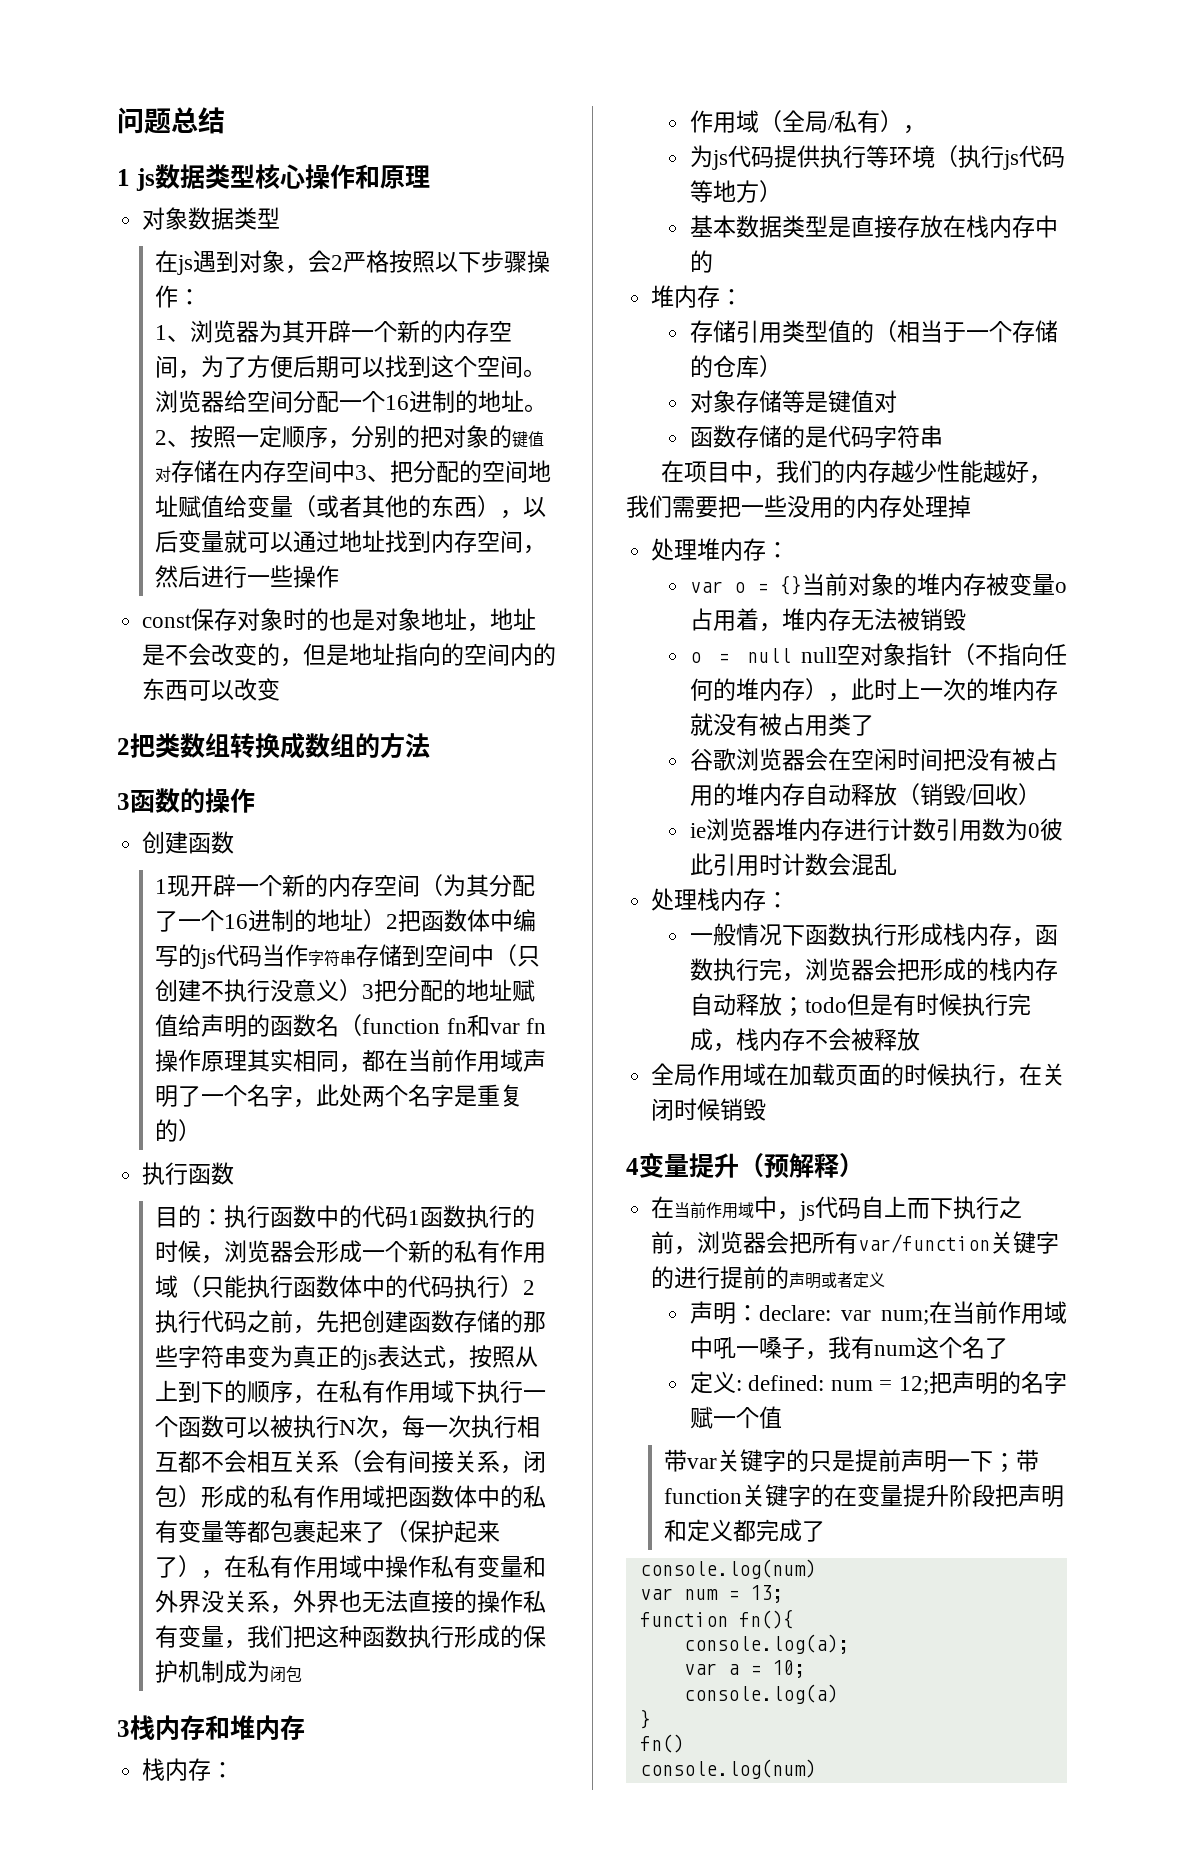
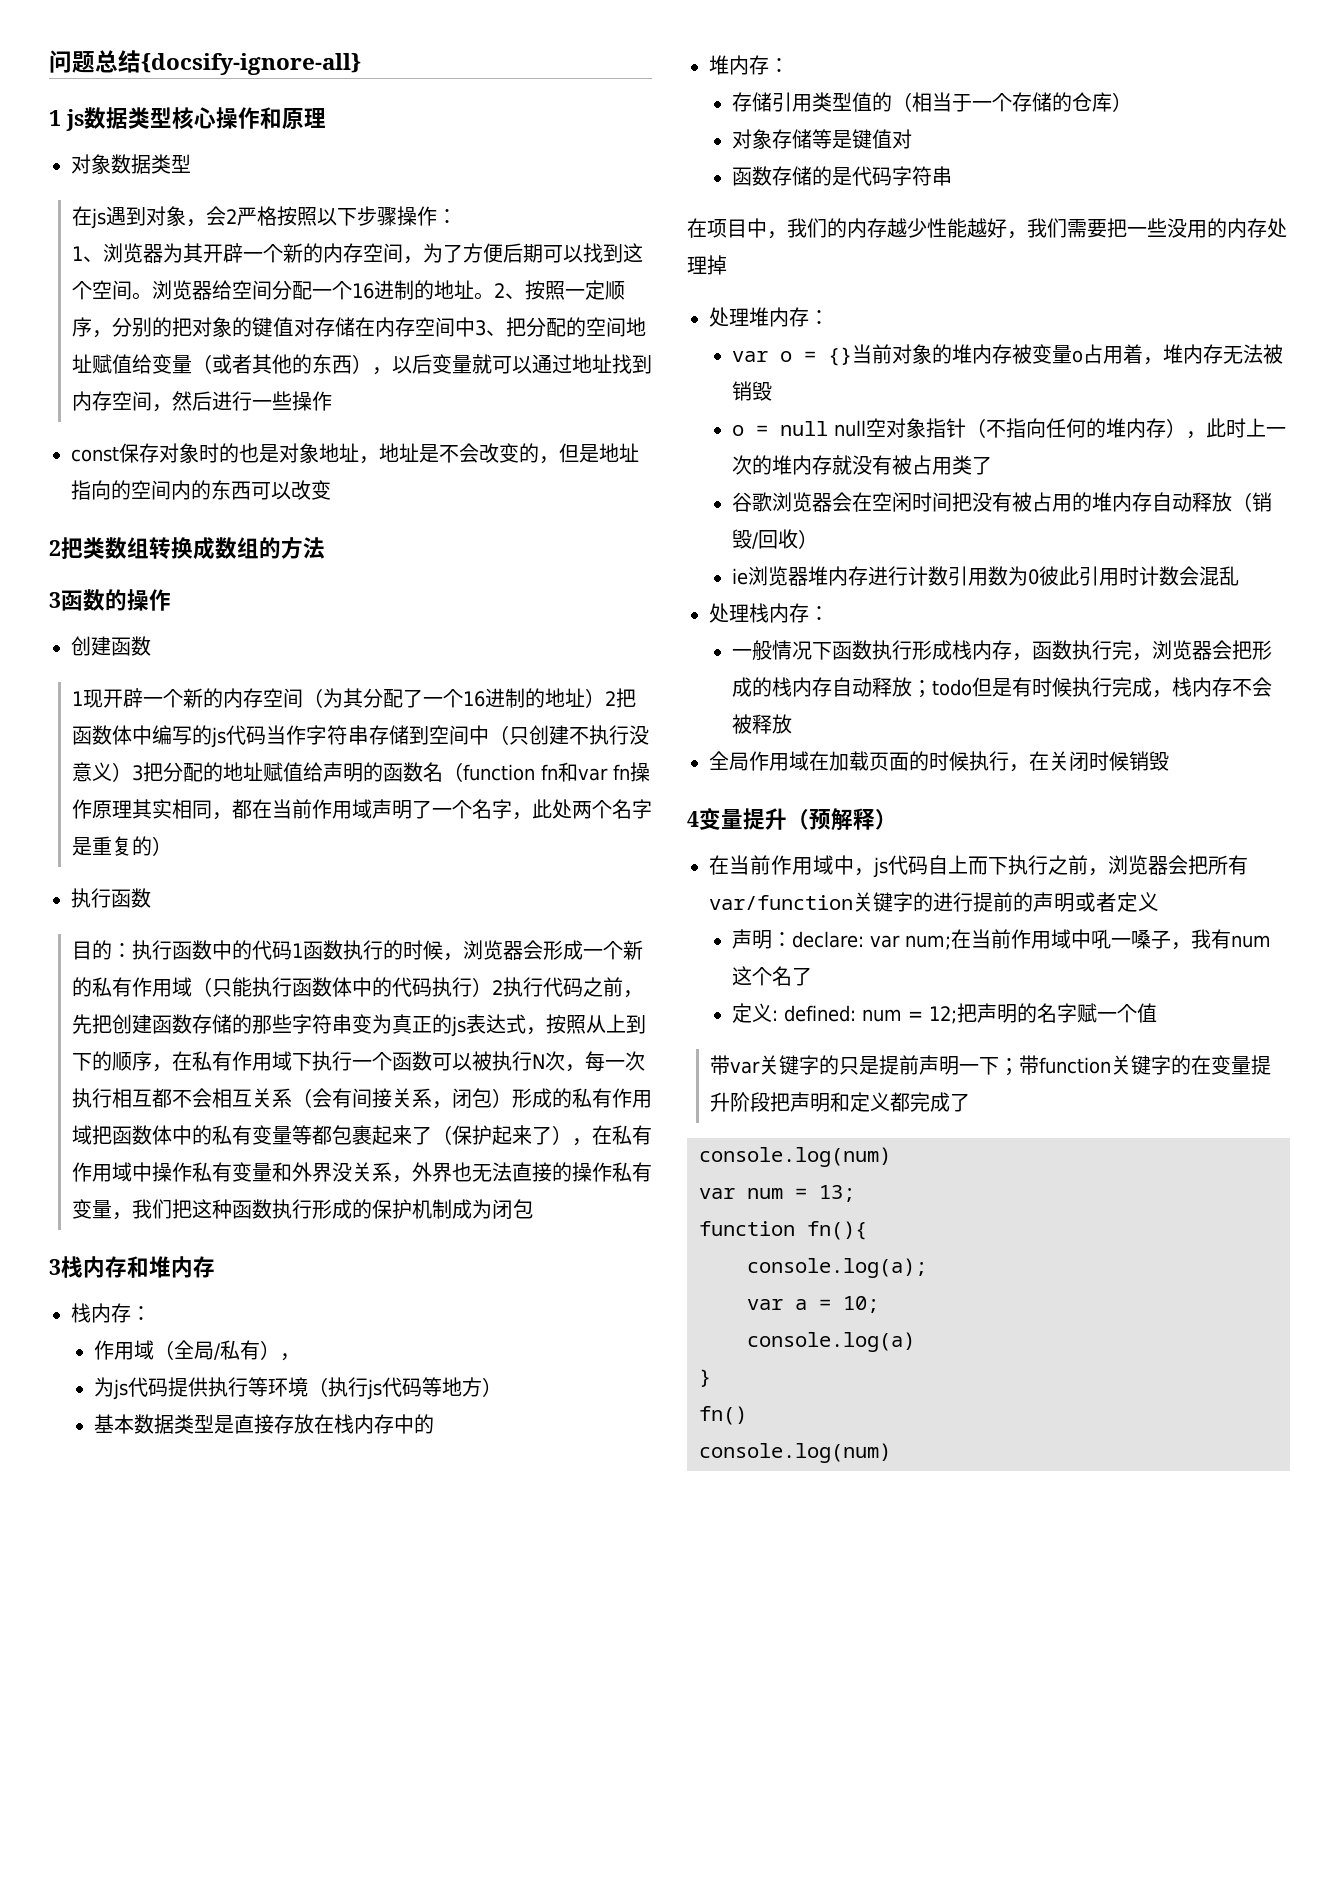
- 问题总结
+ 问题总结{docsify-ignore-all}

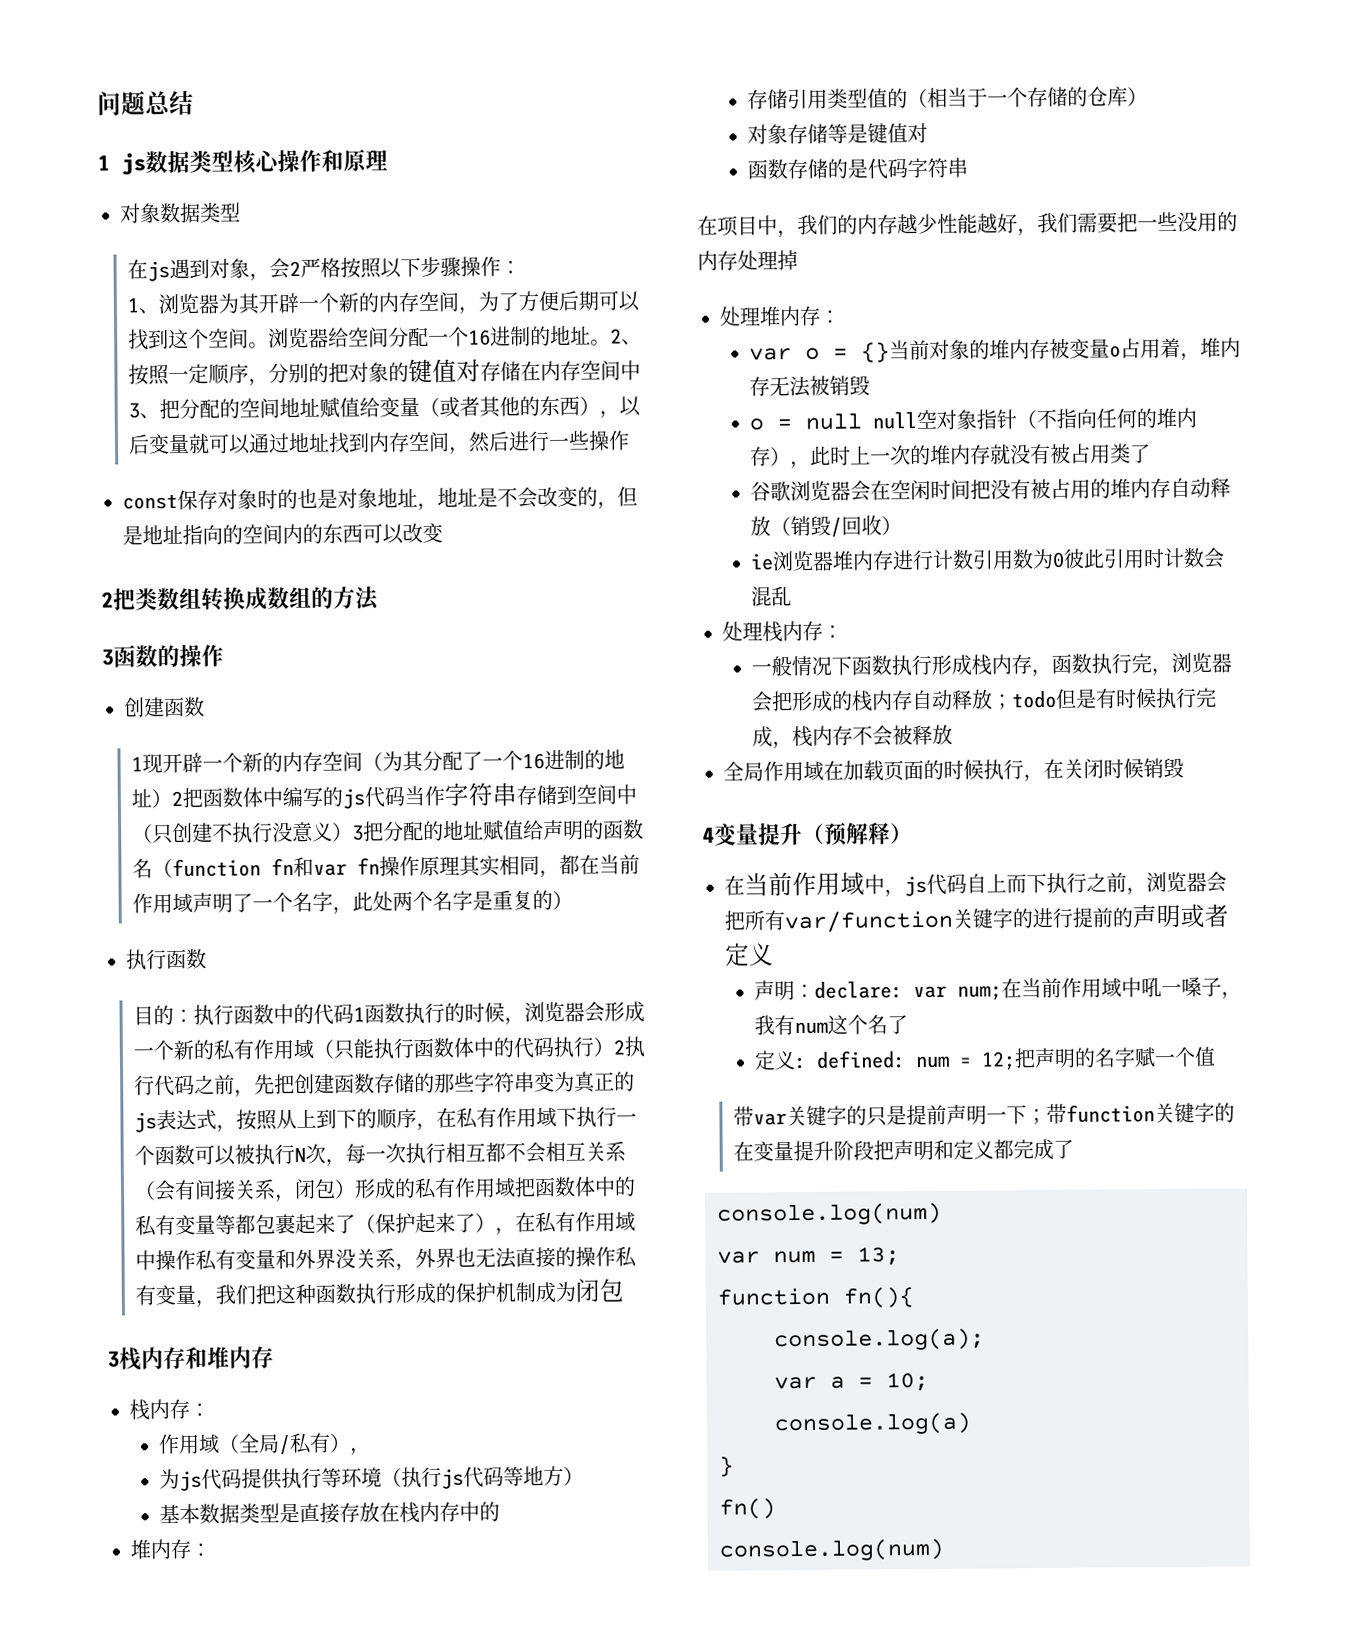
- 问题总结{docsify-ignore-all}
+ 问题总结

